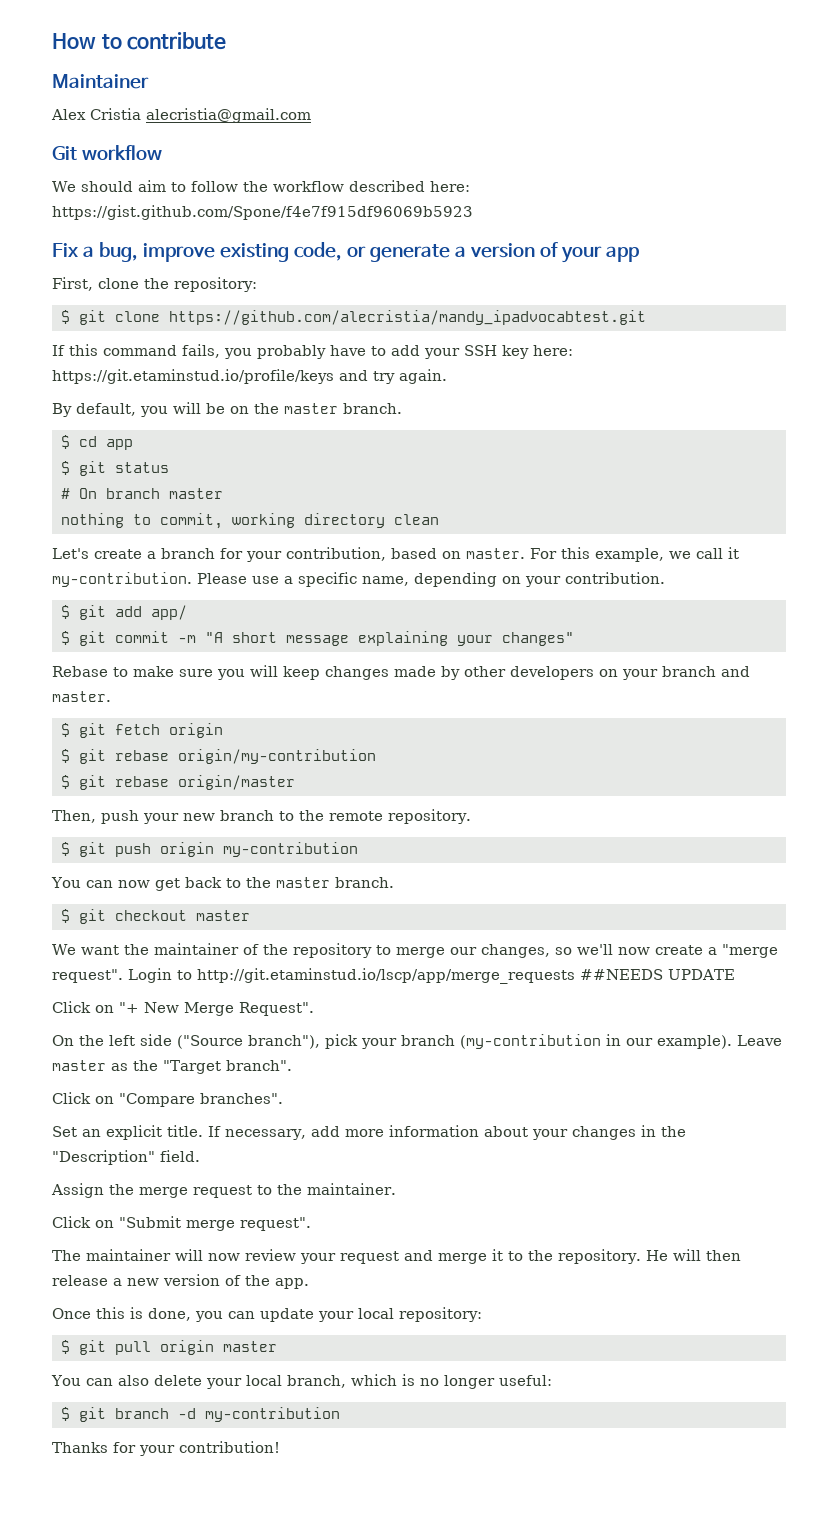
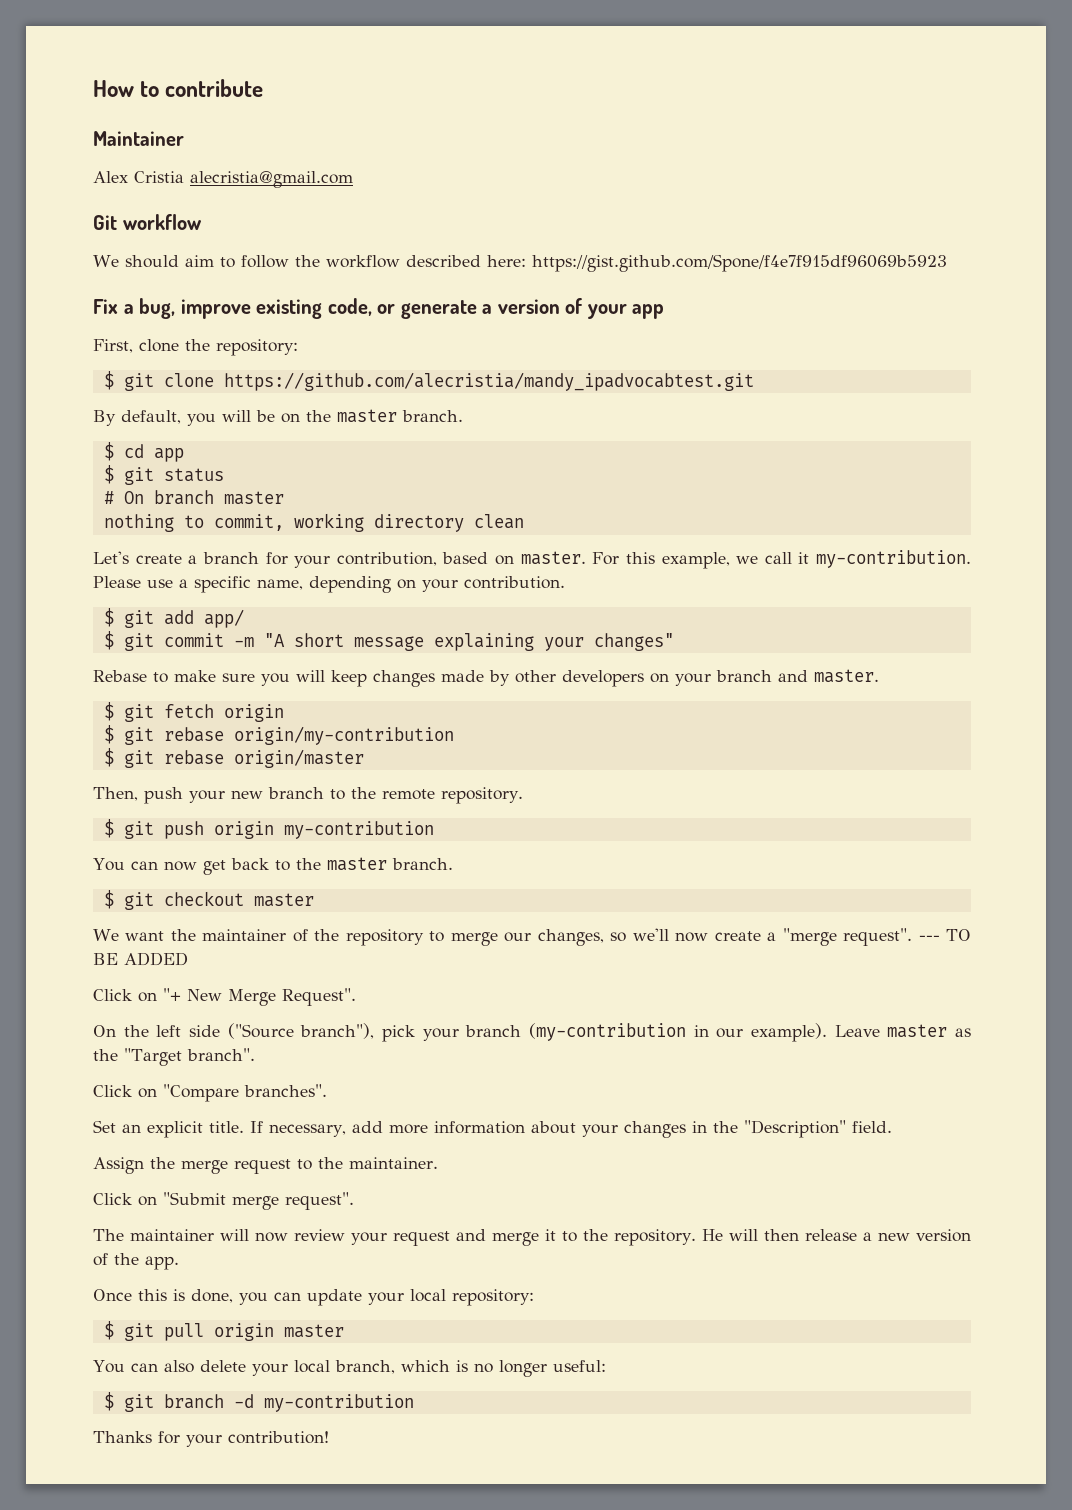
- If this command fails, you probably have to add your SSH key here: https://git.etaminstud.io/profile/keys and try again.
- Login to http://git.etaminstud.io/lscp/app/merge_requests ##NEEDS UPDATE
+ --- TO BE ADDED

